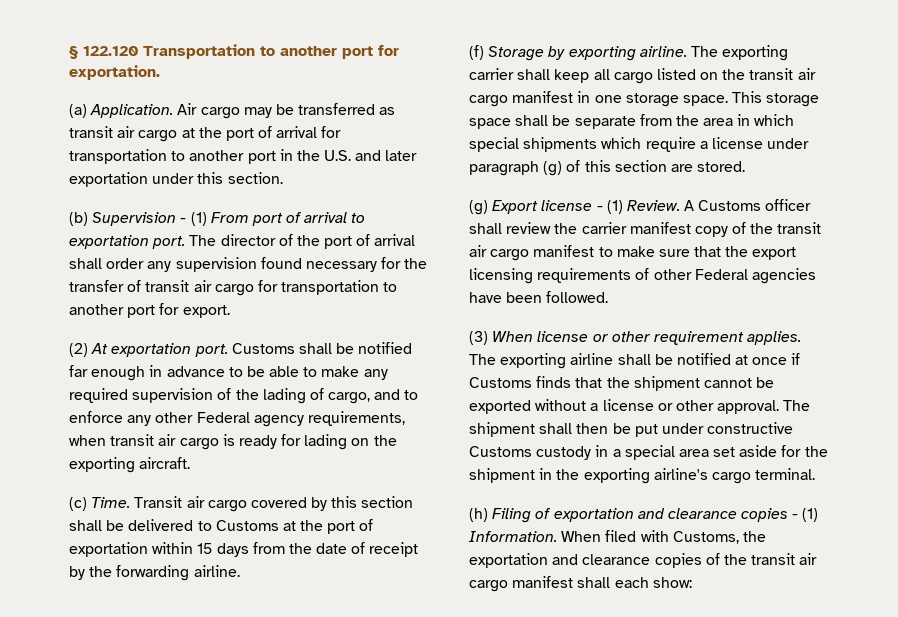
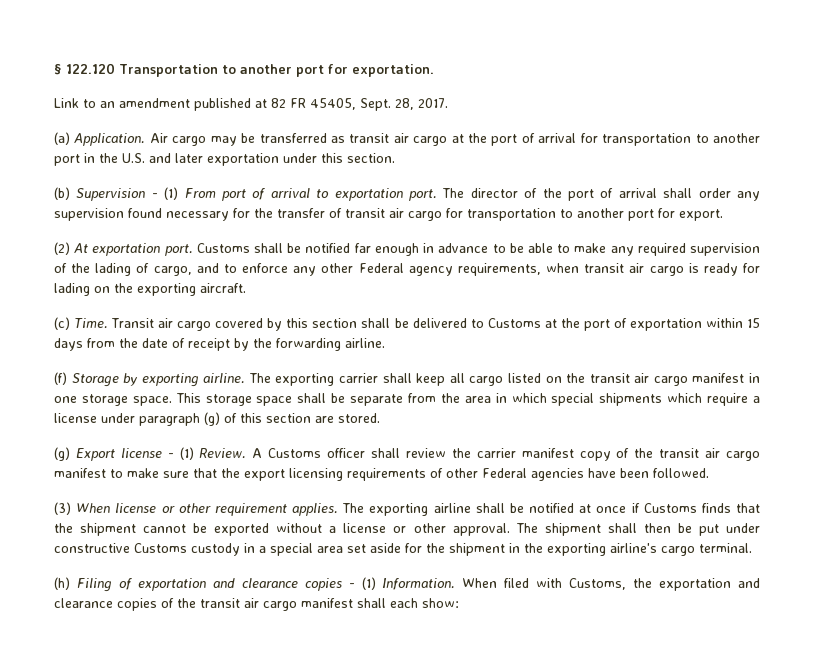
+ Link to an amendment published at 82 FR 45405, Sept. 28, 2017.

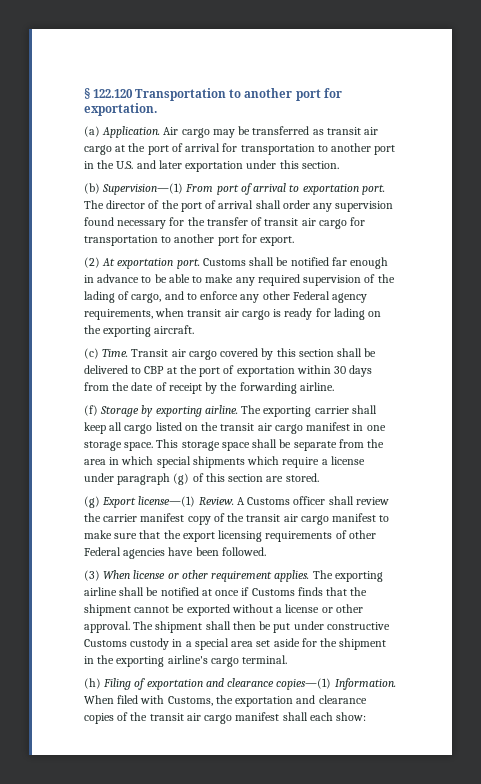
- Link to an amendment published at 82 FR 45405, Sept. 28, 2017.
- (b) Supervision - (1) From port of arrival to exportation port.
+ (b) Supervision—(1) From port of arrival to exportation port.
- Transit air cargo covered by this section shall be delivered to Customs at the port of exportation within 15 days from the date of receipt by the forwarding airline.
+ Transit air cargo covered by this section shall be delivered to CBP at the port of exportation within 30 days from the date of receipt by the forwarding airline.
- (g) Export license - (1) Review.
+ (g) Export license—(1) Review.
- (h) Filing of exportation and clearance copies - (1) Information.
+ (h) Filing of exportation and clearance copies—(1) Information.

